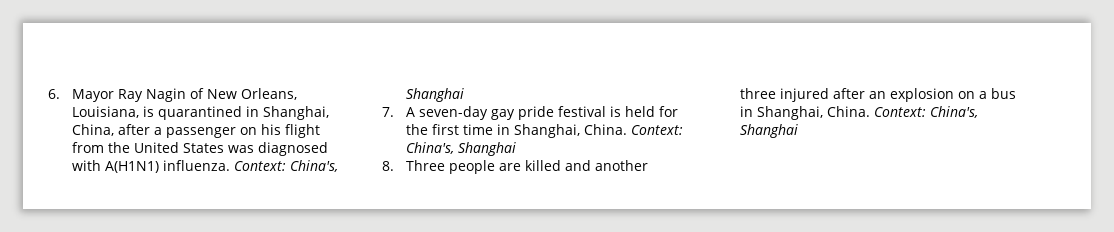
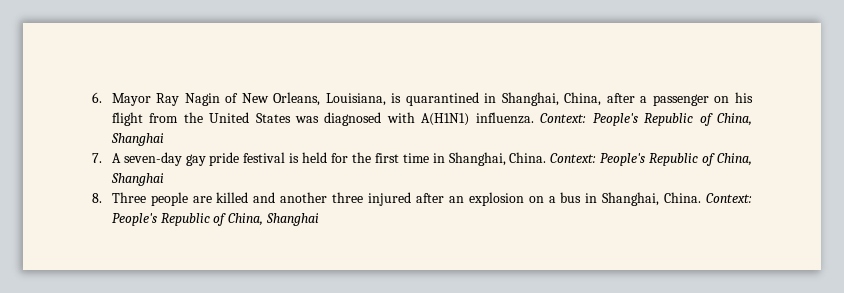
- 6. Mayor Ray Nagin of New Orleans, Louisiana, is quarantined in Shanghai, China, after a passenger on his flight from the United States was diagnosed with A(H1N1) influenza. Context: China's, Shanghai
+ 6. Mayor Ray Nagin of New Orleans, Louisiana, is quarantined in Shanghai, China, after a passenger on his flight from the United States was diagnosed with A(H1N1) influenza. Context: People's Republic of China, Shanghai
- 7. A seven-day gay pride festival is held for the first time in Shanghai, China. Context: China's, Shanghai
+ 7. A seven-day gay pride festival is held for the first time in Shanghai, China. Context: People's Republic of China, Shanghai
- 8. Three people are killed and another three injured after an explosion on a bus in Shanghai, China. Context: China's, Shanghai
+ 8. Three people are killed and another three injured after an explosion on a bus in Shanghai, China. Context: People's Republic of China, Shanghai

